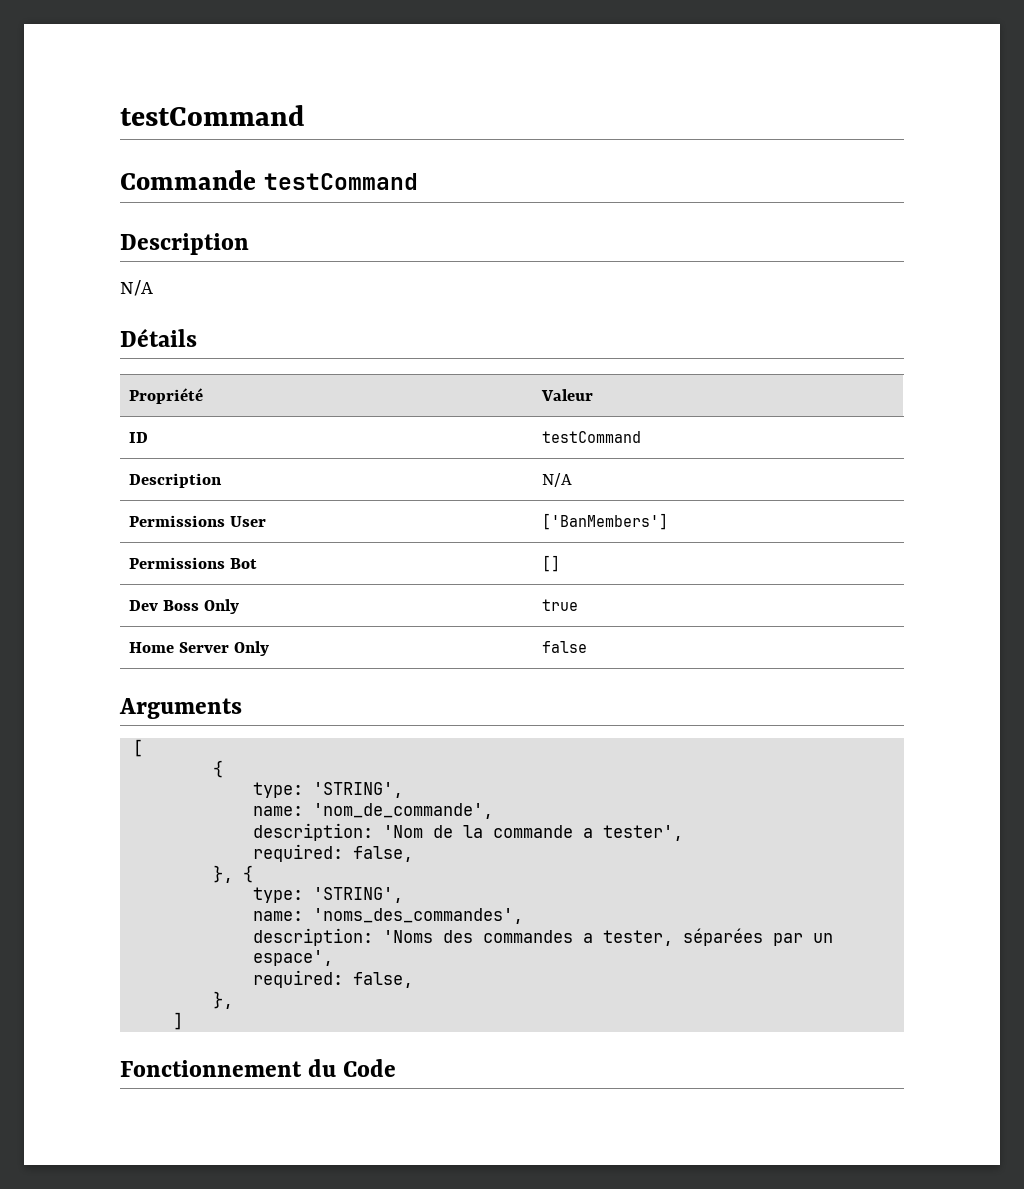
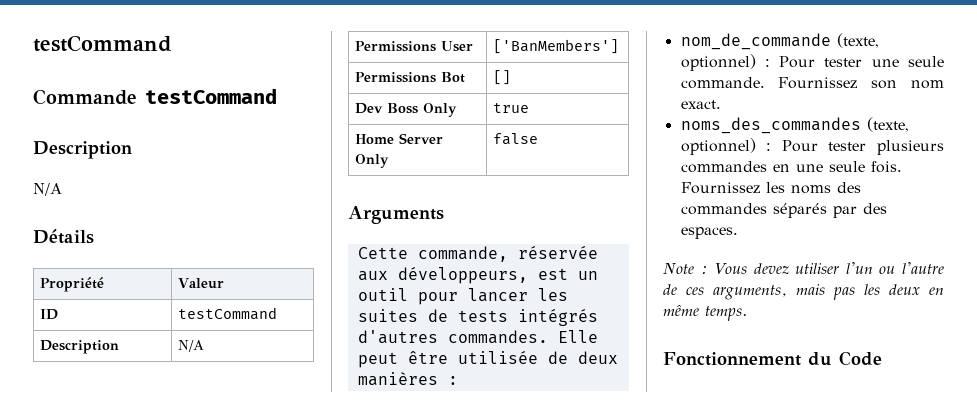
- [
- {
- type: 'STRING',
- name: 'nom_de_commande',
- description: 'Nom de la commande a tester',
- required: false,
- }, {
- type: 'STRING',
- name: 'noms_des_commandes',
- description: 'Noms des commandes a tester, séparées par un espace',
- required: false,
- },
- ]
+ Cette commande, réservée aux développeurs, est un outil pour lancer les suites de tests intégrés d'autres commandes. Elle peut être utilisée de deux manières :
+ nom_de_commande (texte, optionnel) : Pour tester une seule commande. Fournissez son nom exact.
+ noms_des_commandes (texte, optionnel) : Pour tester plusieurs commandes en une seule fois. Fournissez les noms des commandes séparés par des espaces.
+ Note : Vous devez utiliser l'un ou l'autre de ces arguments, mais pas les deux en même temps.

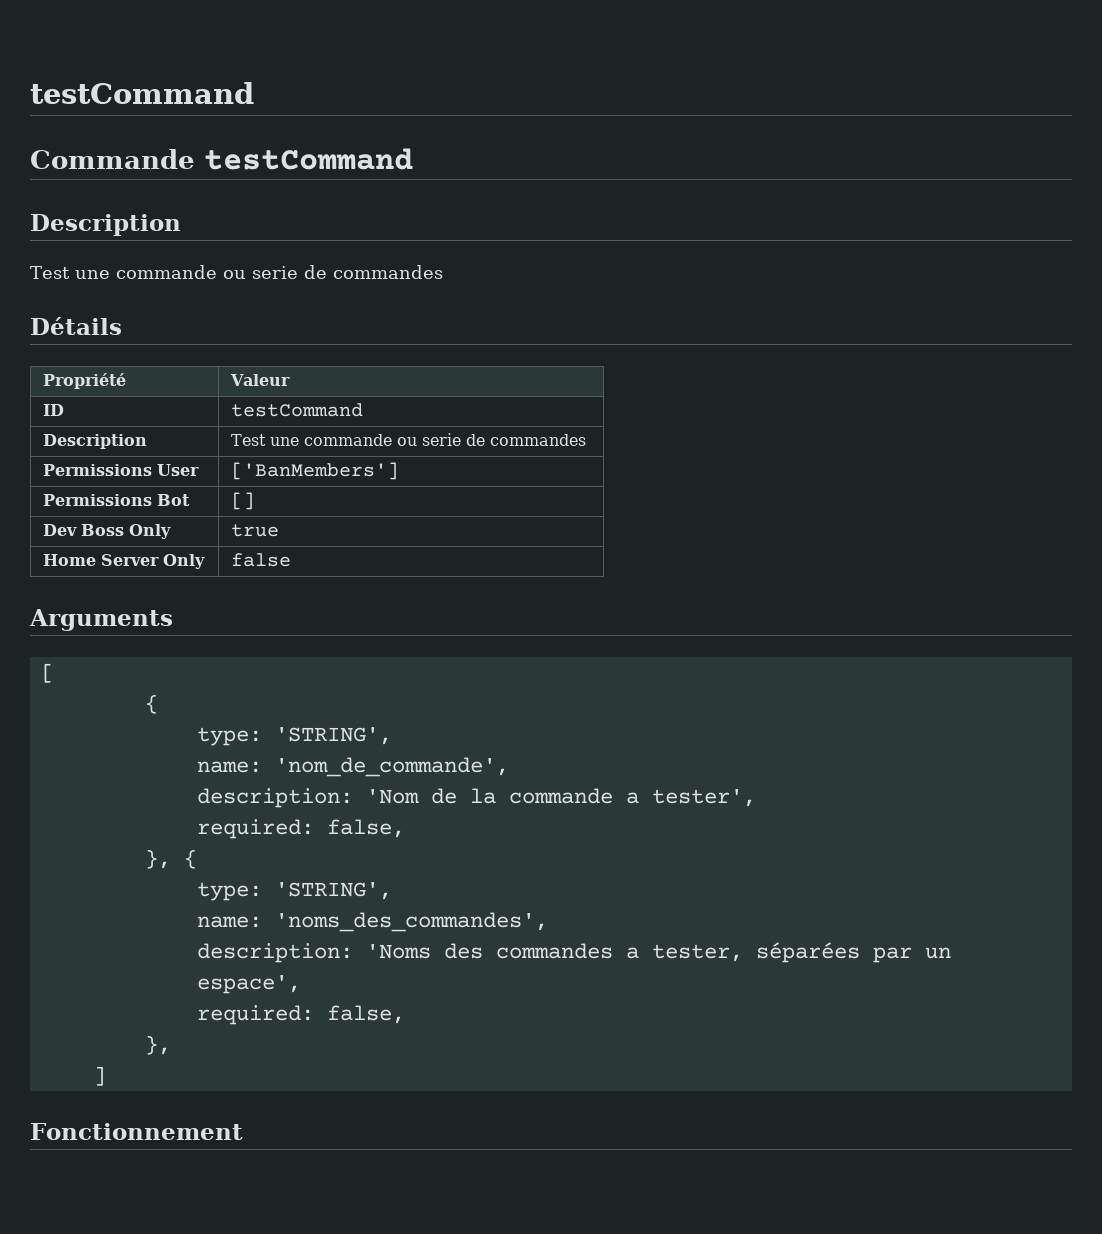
  Commande testCommand
  Description
- N/A
+ Test une commande ou serie de commandes
- Description | N/A
+ Description | Test une commande ou serie de commandes
- Cette commande, réservée aux développeurs, est un outil pour lancer les suites de tests intégrés d'autres commandes. Elle peut être utilisée de deux manières :
- nom_de_commande (texte, optionnel) : Pour tester une seule commande. Fournissez son nom exact.
- noms_des_commandes (texte, optionnel) : Pour tester plusieurs commandes en une seule fois. Fournissez les noms des commandes séparés par des espaces.
- Note : Vous devez utiliser l'un ou l'autre de ces arguments, mais pas les deux en même temps.
+ [
+ {
+ type: 'STRING',
+ name: 'nom_de_commande',
+ description: 'Nom de la commande a tester',
+ required: false,
+ }, {
+ type: 'STRING',
+ name: 'noms_des_commandes',
+ description: 'Noms des commandes a tester, séparées par un espace',
+ required: false,
+ },
+ ]
- Fonctionnement du Code
+ Fonctionnement

